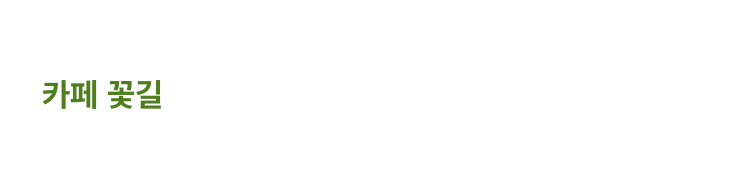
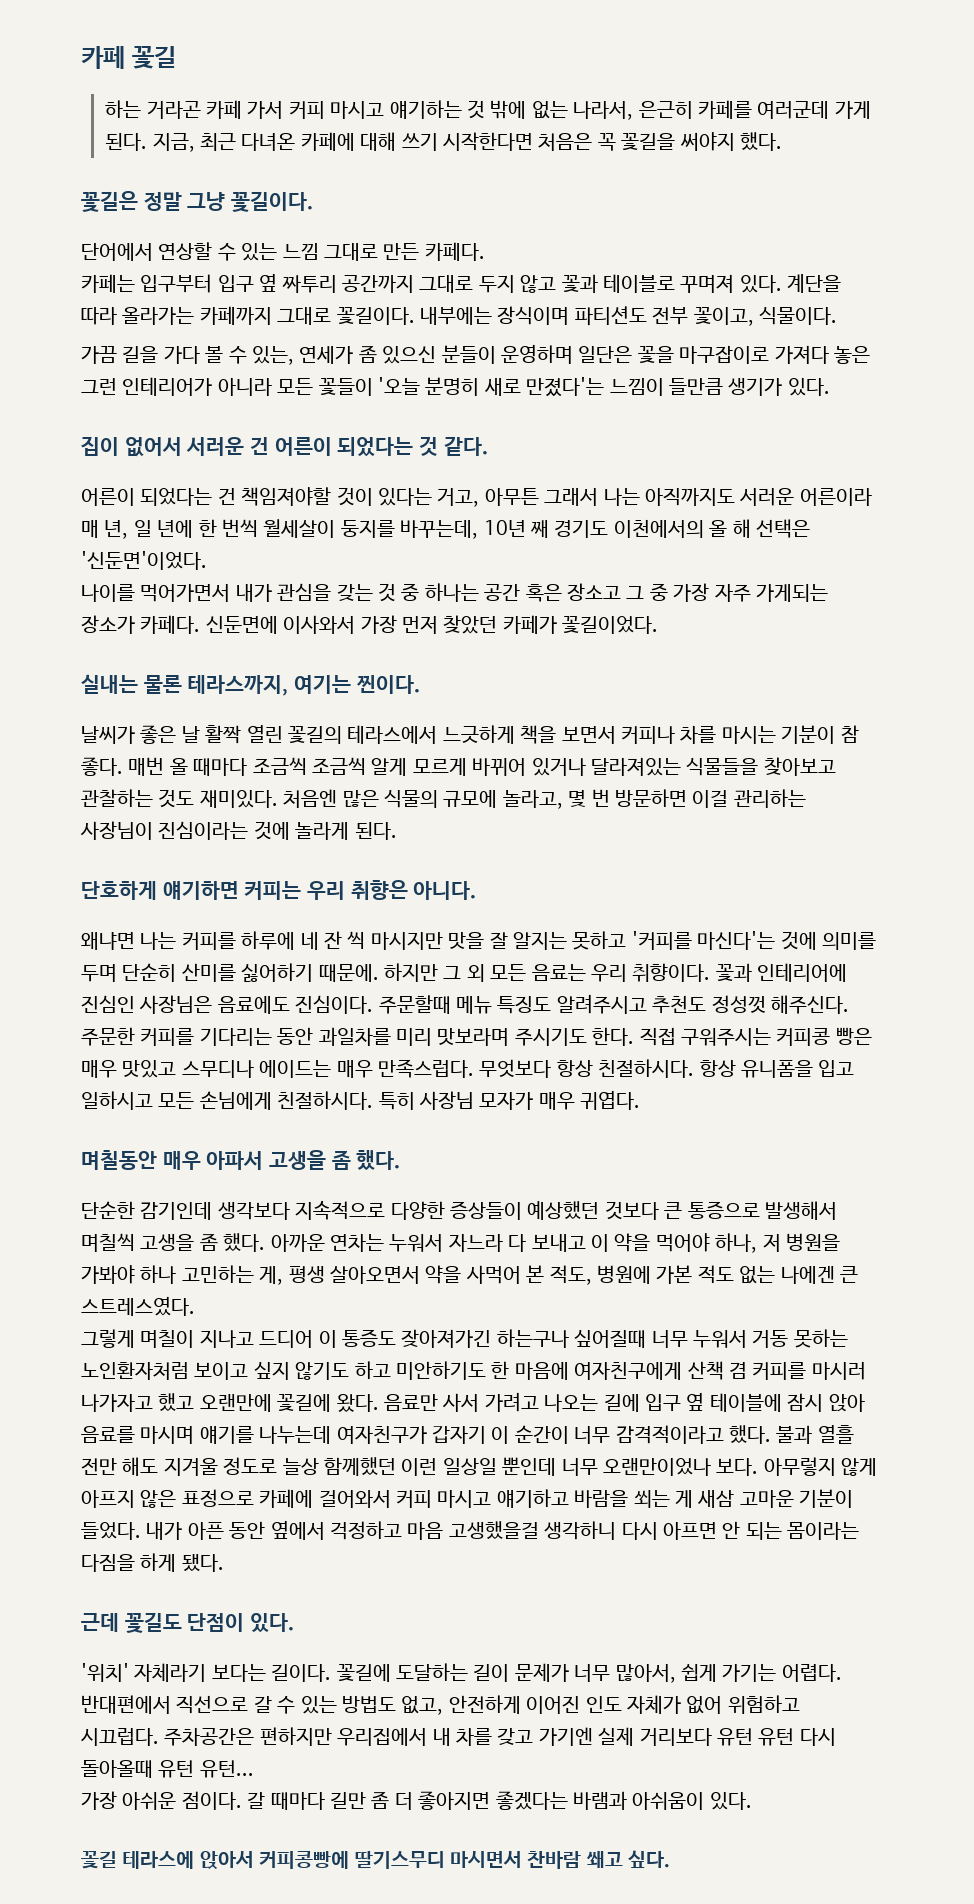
+ 하는 거라곤 카페 가서 커피 마시고 얘기하는 것 밖에 없는 나라서, 은근히 카페를 여러군데 가게 된다. 지금, 최근 다녀온 카페에 대해 쓰기 시작한다면 처음은 꼭 꽃길을 써야지 했다.
+ 꽃길은 정말 그냥 꽃길이다.
+ 단어에서 연상할 수 있는 느낌 그대로 만든 카페다.
+ 카페는 입구부터 입구 옆 짜투리 공간까지 그대로 두지 않고 꽃과 테이블로 꾸며져 있다. 계단을 따라 올라가는 카페까지 그대로 꽃길이다. 내부에는 장식이며 파티션도 전부 꽃이고, 식물이다.
+ 가끔 길을 가다 볼 수 있는, 연세가 좀 있으신 분들이 운영하며 일단은 꽃을 마구잡이로 가져다 놓은 그런 인테리어가 아니라 모든 꽃들이 '오늘 분명히 새로 만졌다'는 느낌이 들만큼 생기가 있다.
+ 집이 없어서 서러운 건 어른이 되었다는 것 같다.
+ 어른이 되었다는 건 책임져야할 것이 있다는 거고, 아무튼 그래서 나는 아직까지도 서러운 어른이라 매 년, 일 년에 한 번씩 월세살이 둥지를 바꾸는데, 10년 째 경기도 이천에서의 올 해 선택은 '신둔면'이었다.
+ 나이를 먹어가면서 내가 관심을 갖는 것 중 하나는 공간 혹은 장소고 그 중 가장 자주 가게되는 장소가 카페다. 신둔면에 이사와서 가장 먼저 찾았던 카페가 꽃길이었다.
+ 실내는 물론 테라스까지, 여기는 찐이다.
+ 날씨가 좋은 날 활짝 열린 꽃길의 테라스에서 느긋하게 책을 보면서 커피나 차를 마시는 기분이 참 좋다. 매번 올 때마다 조금씩 조금씩 알게 모르게 바뀌어 있거나 달라져있는 식물들을 찾아보고 관찰하는 것도 재미있다. 처음엔 많은 식물의 규모에 놀라고, 몇 번 방문하면 이걸 관리하는 사장님이 진심이라는 것에 놀라게 된다.
+ 단호하게 얘기하면 커피는 우리 취향은 아니다.
+ 왜냐면 나는 커피를 하루에 네 잔 씩 마시지만 맛을 잘 알지는 못하고 '커피를 마신다'는 것에 의미를 두며 단순히 산미를 싫어하기 때문에. 하지만 그 외 모든 음료는 우리 취향이다. 꽃과 인테리어에 진심인 사장님은 음료에도 진심이다. 주문할때 메뉴 특징도 알려주시고 추천도 정성껏 해주신다. 주문한 커피를 기다리는 동안 과일차를 미리 맛보라며 주시기도 한다. 직접 구워주시는 커피콩 빵은 매우 맛있고 스무디나 에이드는 매우 만족스럽다. 무엇보다 항상 친절하시다. 항상 유니폼을 입고 일하시고 모든 손님에게 친절하시다. 특히 사장님 모자가 매우 귀엽다.
+ 며칠동안 매우 아파서 고생을 좀 했다.
+ 단순한 감기인데 생각보다 지속적으로 다양한 증상들이 예상했던 것보다 큰 통증으로 발생해서 며칠씩 고생을 좀 했다. 아까운 연차는 누워서 자느라 다 보내고 이 약을 먹어야 하나, 저 병원을 가봐야 하나 고민하는 게, 평생 살아오면서 약을 사먹어 본 적도, 병원에 가본 적도 없는 나에겐 큰 스트레스였다.
+ 그렇게 며칠이 지나고 드디어 이 통증도 잦아져가긴 하는구나 싶어질때 너무 누워서 거동 못하는 노인환자처럼 보이고 싶지 않기도 하고 미안하기도 한 마음에 여자친구에게 산책 겸 커피를 마시러 나가자고 했고 오랜만에 꽃길에 왔다. 음료만 사서 가려고 나오는 길에 입구 옆 테이블에 잠시 앉아 음료를 마시며 얘기를 나누는데 여자친구가 갑자기 이 순간이 너무 감격적이라고 했다. 불과 열흘 전만 해도 지겨울 정도로 늘상 함께했던 이런 일상일 뿐인데 너무 오랜만이었나 보다. 아무렇지 않게 아프지 않은 표정으로 카페에 걸어와서 커피 마시고 얘기하고 바람을 쐬는 게 새삼 고마운 기분이 들었다. 내가 아픈 동안 옆에서 걱정하고 마음 고생했을걸 생각하니 다시 아프면 안 되는 몸이라는 다짐을 하게 됐다.
+ 근데 꽃길도 단점이 있다.
+ '위치' 자체라기 보다는 길이다. 꽃길에 도달하는 길이 문제가 너무 많아서, 쉽게 가기는 어렵다. 반대편에서 직선으로 갈 수 있는 방법도 없고, 안전하게 이어진 인도 자체가 없어 위험하고 시끄럽다. 주차공간은 편하지만 우리집에서 내 차를 갖고 가기엔 실제 거리보다 유턴 유턴 다시 돌아올때 유턴 유턴...
+ 가장 아쉬운 점이다. 갈 때마다 길만 좀 더 좋아지면 좋겠다는 바램과 아쉬움이 있다.
+ 꽃길 테라스에 앉아서 커피콩빵에 딸기스무디 마시면서 찬바람 쐐고 싶다.

